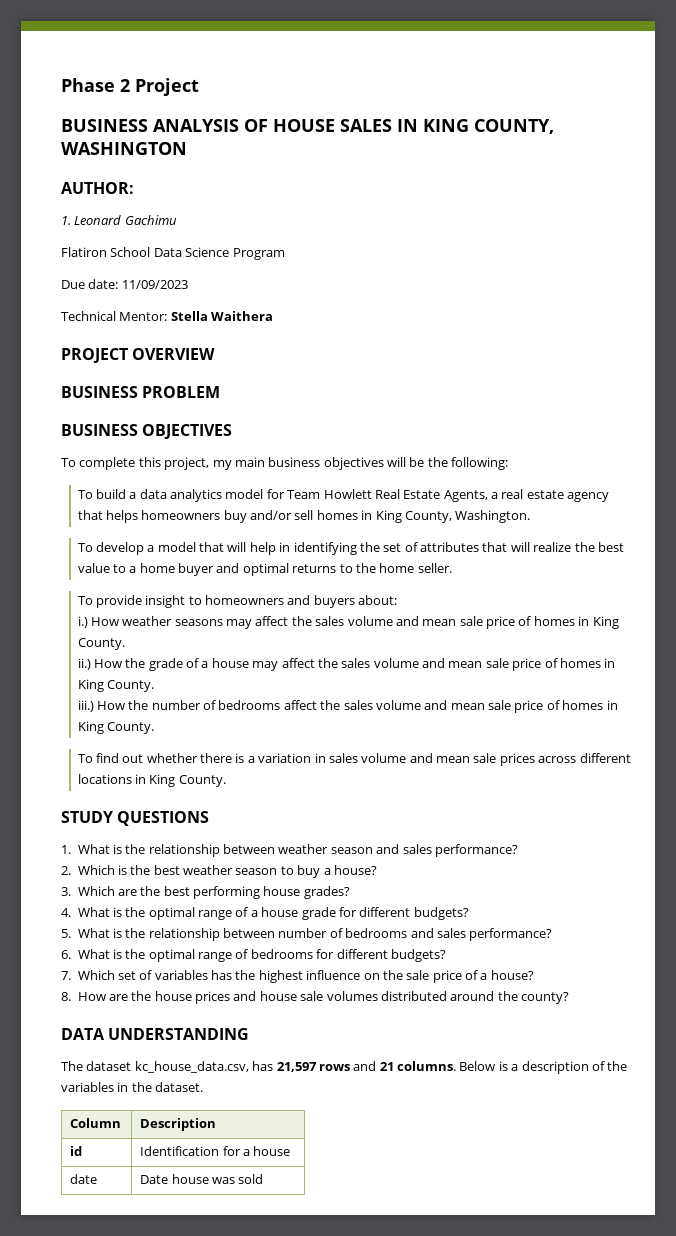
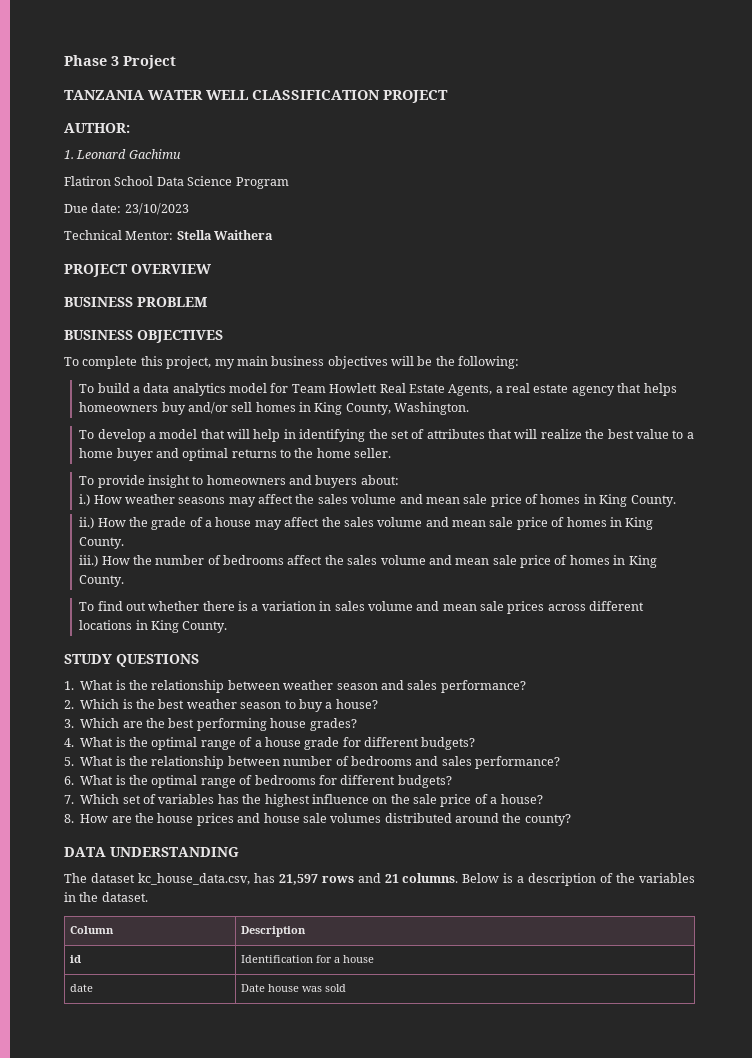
- Phase 2 Project
+ Phase 3 Project
- BUSINESS ANALYSIS OF HOUSE SALES IN KING COUNTY, WASHINGTON
+ TANZANIA WATER WELL CLASSIFICATION PROJECT
- Due date: 11/09/2023
+ Due date: 23/10/2023

